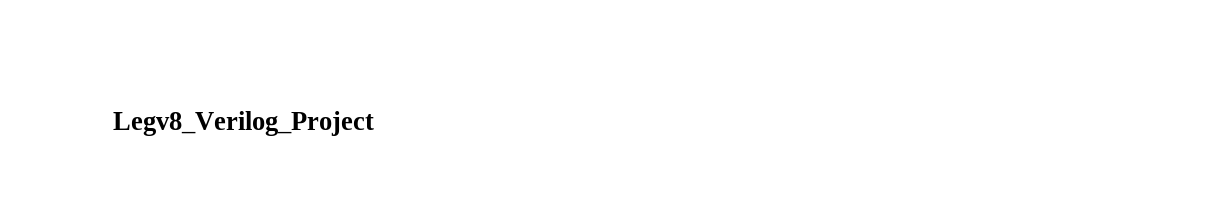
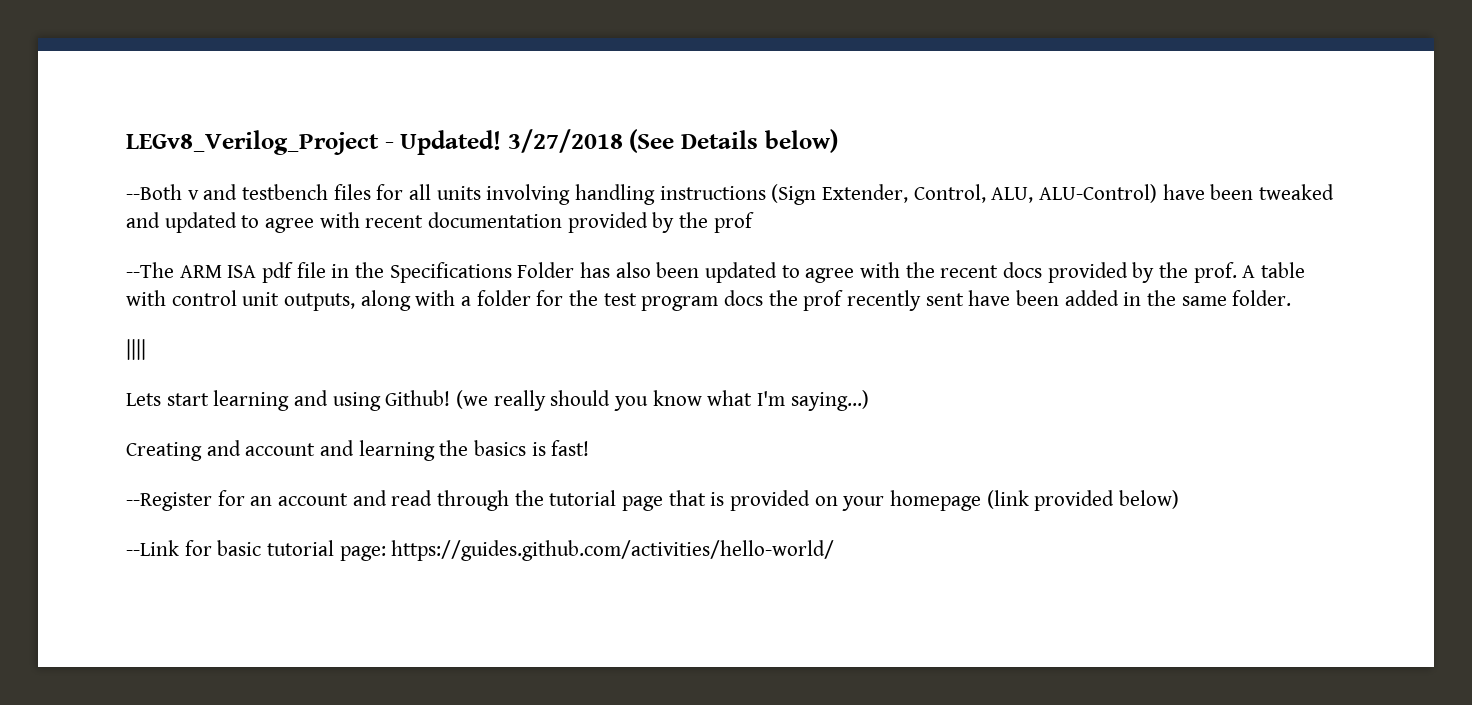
- Legv8_Verilog_Project
+ LEGv8_Verilog_Project - Updated! 3/27/2018 (See Details below)
+ --Both v and testbench files for all units involving handling instructions (Sign Extender, Control, ALU, ALU-Control) have been tweaked and updated to agree with recent documentation provided by the prof
+ --The ARM ISA pdf file in the Specifications Folder has also been updated to agree with the recent docs provided by the prof. A table with control unit outputs, along with a folder for the test program docs the prof recently sent have been added in the same folder.
+ ||||
+ Lets start learning and using Github! (we really should you know what I'm saying...)
+ Creating and account and learning the basics is fast!
+ --Register for an account and read through the tutorial page that is provided on your homepage (link provided below)
+ --Link for basic tutorial page: https://guides.github.com/activities/hello-world/

